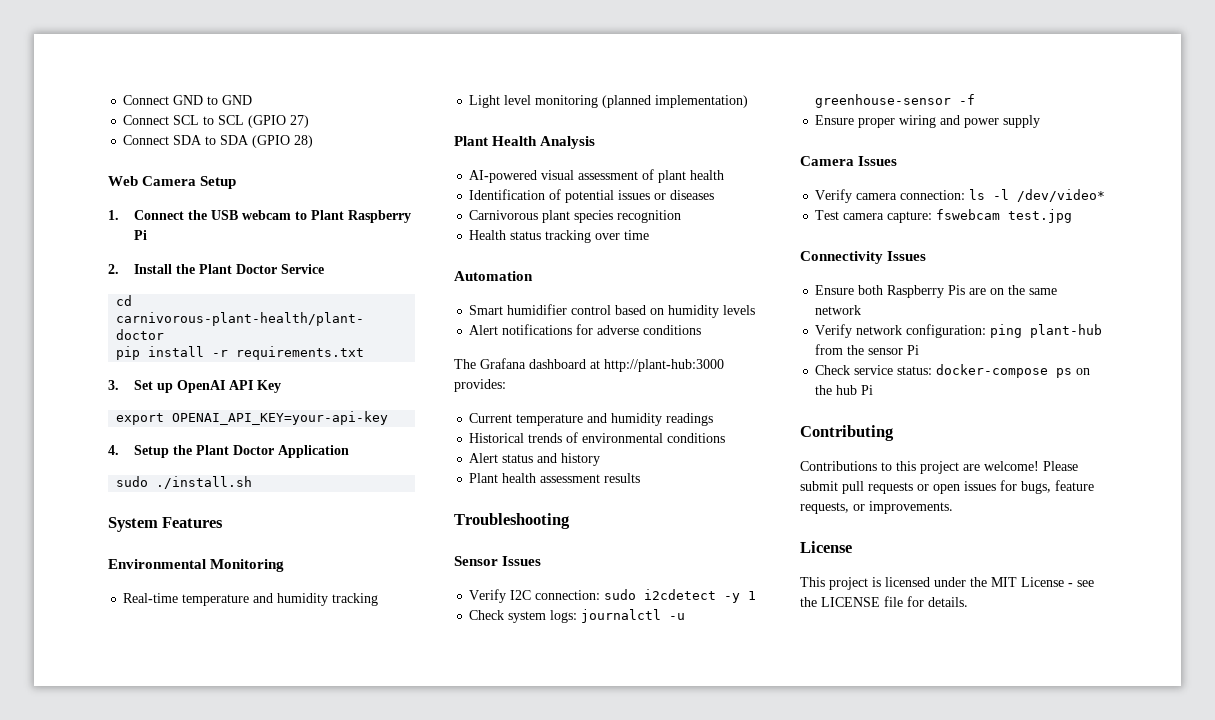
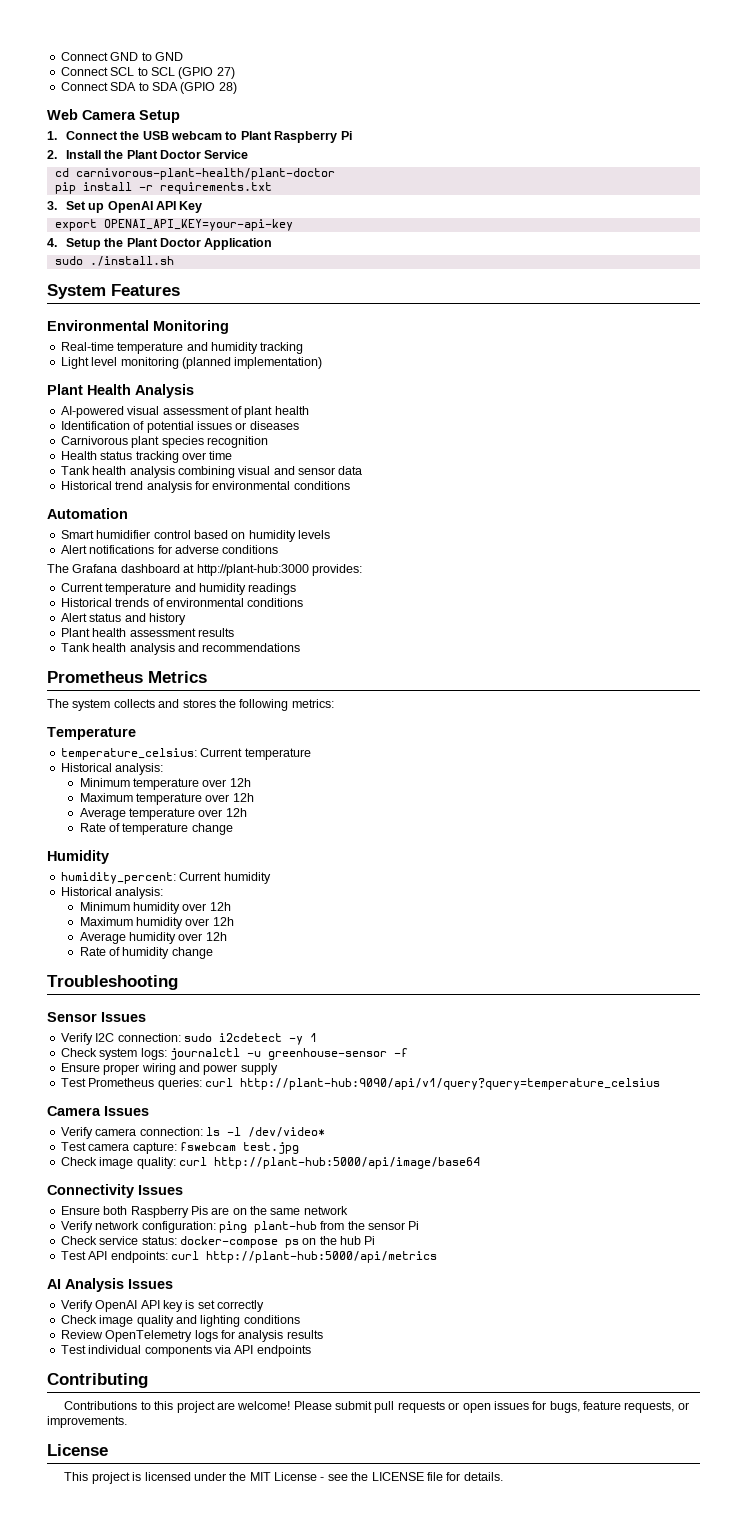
+ Tank health analysis combining visual and sensor data
+ Historical trend analysis for environmental conditions
+ Tank health analysis and recommendations
+ Prometheus Metrics
+ The system collects and stores the following metrics:
+ Temperature
+ temperature_celsius: Current temperature
+ Historical analysis:
+ Minimum temperature over 12h
+ Maximum temperature over 12h
+ Average temperature over 12h
+ Rate of temperature change
+ Humidity
+ humidity_percent: Current humidity
+ Historical analysis:
+ Minimum humidity over 12h
+ Maximum humidity over 12h
+ Average humidity over 12h
+ Rate of humidity change
+ Test Prometheus queries: curl http://plant-hub:9090/api/v1/query?query=temperature_celsius
+ Check image quality: curl http://plant-hub:5000/api/image/base64
+ Test API endpoints: curl http://plant-hub:5000/api/metrics
+ AI Analysis Issues
+ Verify OpenAI API key is set correctly
+ Check image quality and lighting conditions
+ Review OpenTelemetry logs for analysis results
+ Test individual components via API endpoints

